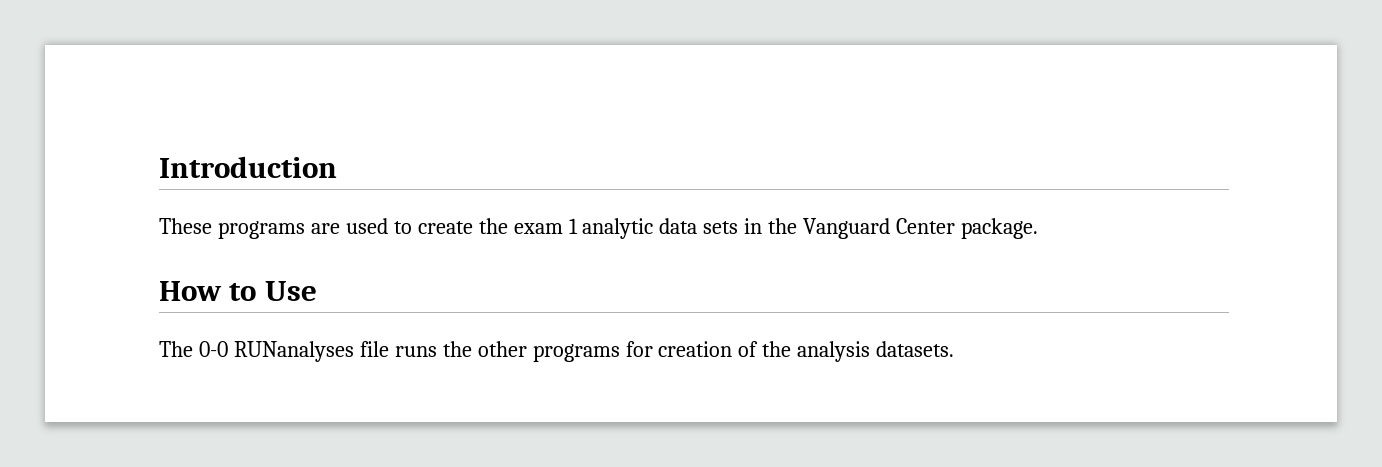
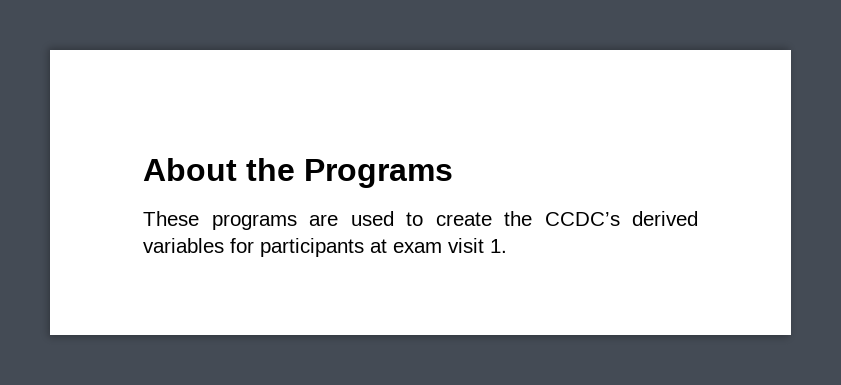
- Introduction
+ About the Programs
- These programs are used to create the exam 1 analytic data sets in the Vanguard Center package.
- How to Use
- The 0-0 RUNanalyses file runs the other programs for creation of the analysis datasets.
+ These programs are used to create the CCDC’s derived variables for participants at exam visit 1.

